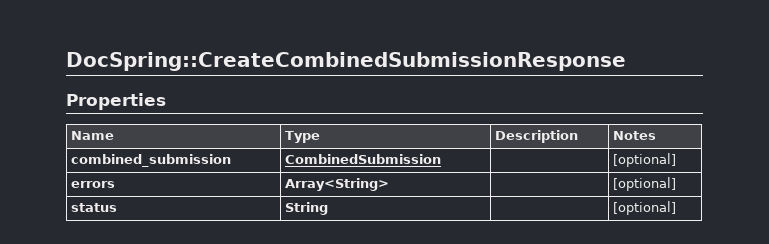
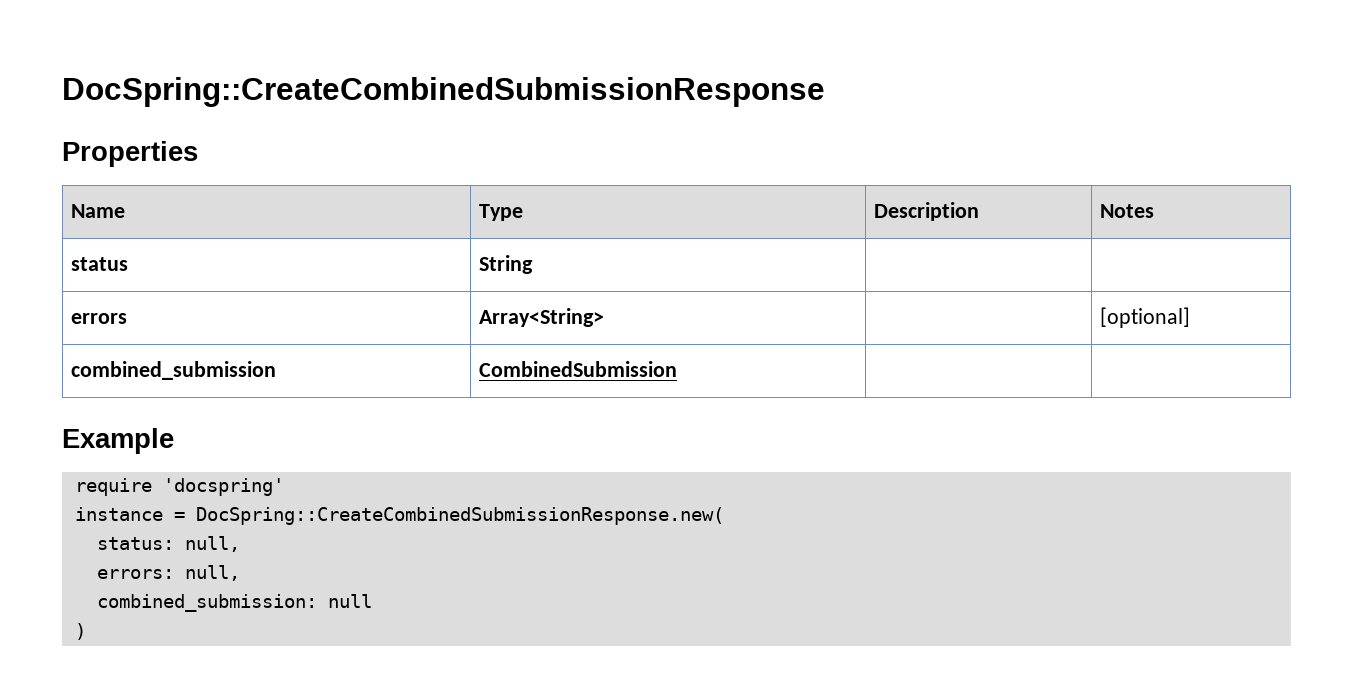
- combined_submission | CombinedSubmission | | [optional]
+ status | String | |
- status | String | | [optional]
+ combined_submission | CombinedSubmission | |
+ Example
+ require 'docspring'
+ instance = DocSpring::CreateCombinedSubmissionResponse.new(
+ status: null,
+ errors: null,
+ combined_submission: null
+ )

